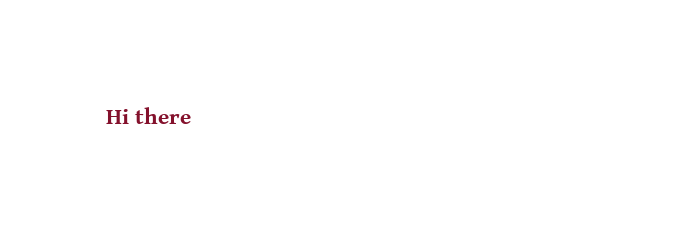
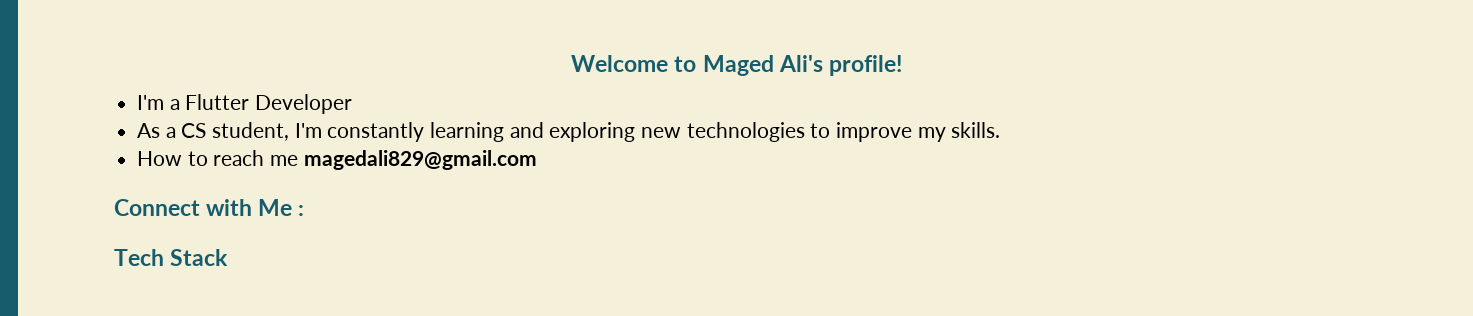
- Hi there
+ Welcome to Maged Ali's profile!
+ I'm a Flutter Developer
+ As a CS student, I'm constantly learning and exploring new technologies to improve my skills.
+ How to reach me magedali829@gmail.com
+ Connect with Me :
+ Tech Stack

